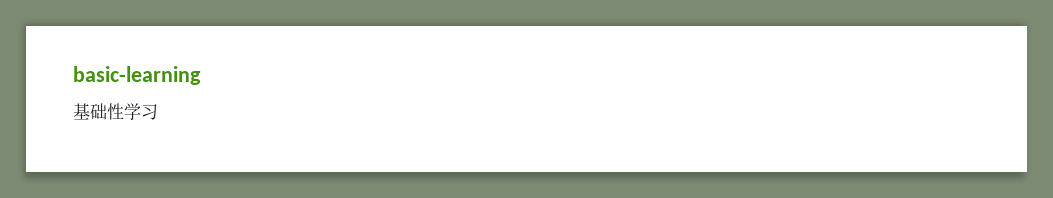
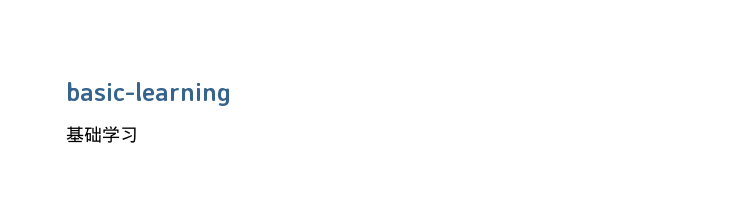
- 基础性学习
+ 基础学习

